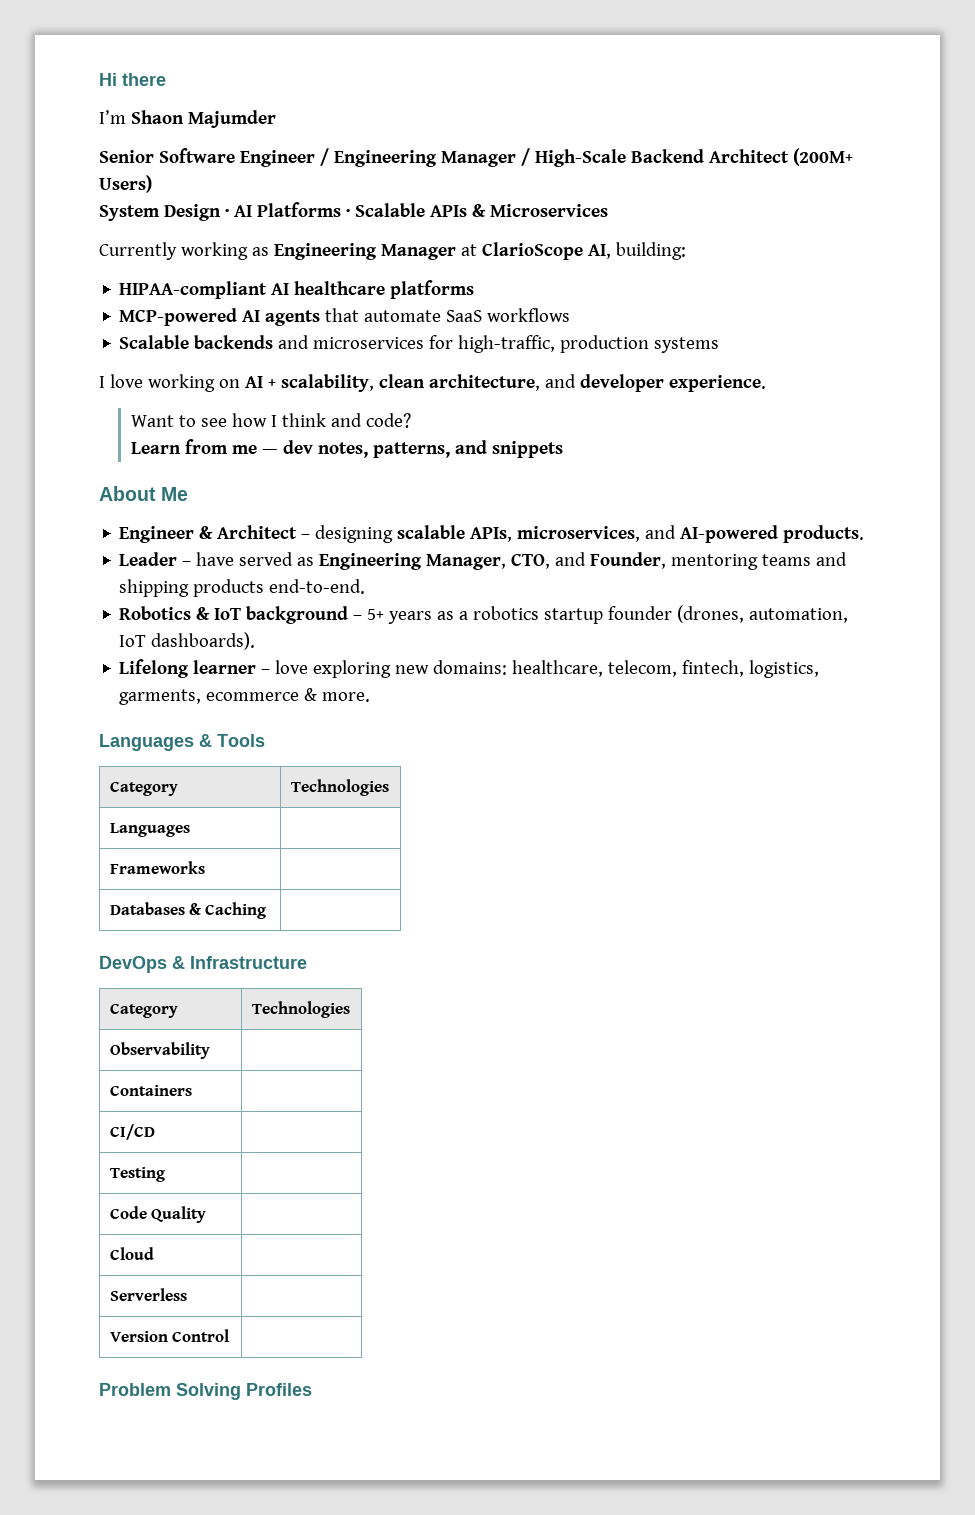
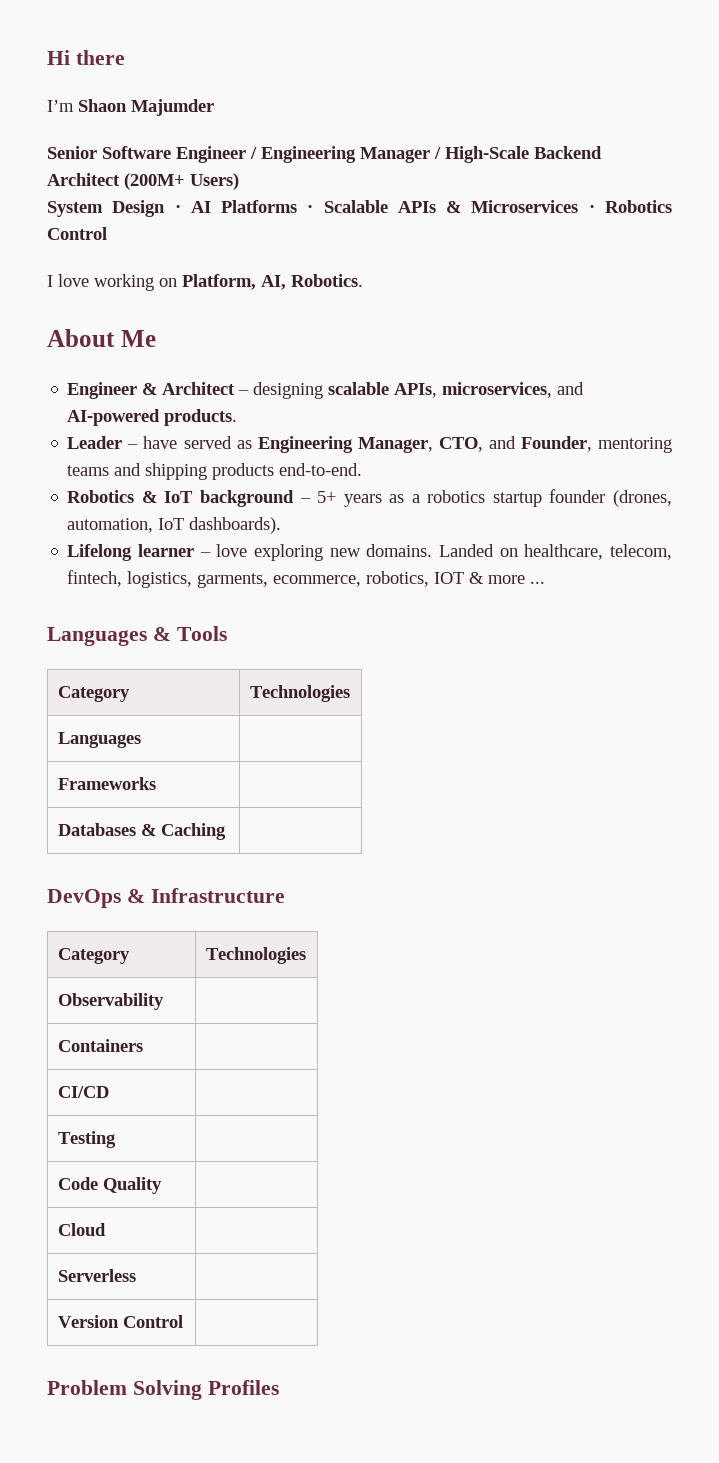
- System Design · AI Platforms · Scalable APIs & Microservices
- Currently working as Engineering Manager at ClarioScope AI, building:
- HIPAA-compliant AI healthcare platforms
- MCP-powered AI agents that automate SaaS workflows
- Scalable backends and microservices for high-traffic, production systems
- I love working on AI + scalability, clean architecture, and developer experience.
- Want to see how I think and code?
- Learn from me — dev notes, patterns, and snippets
+ System Design · AI Platforms · Scalable APIs & Microservices · Robotics Control
+ I love working on Platform, AI, Robotics.
- Lifelong learner – love exploring new domains: healthcare, telecom, fintech, logistics, garments, ecommerce & more.
+ Lifelong learner – love exploring new domains. Landed on healthcare, telecom, fintech, logistics, garments, ecommerce, robotics, IOT & more ...

